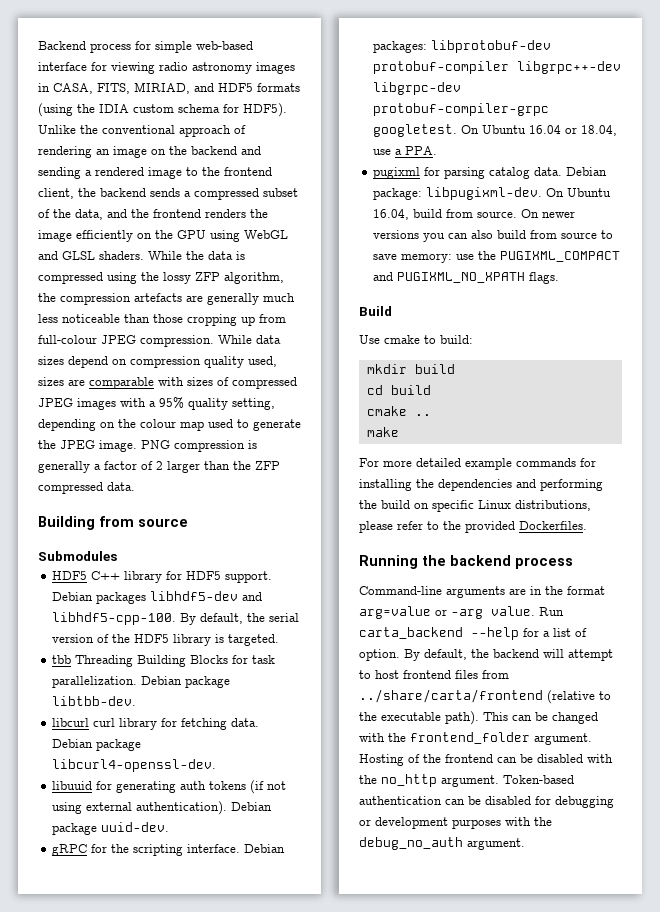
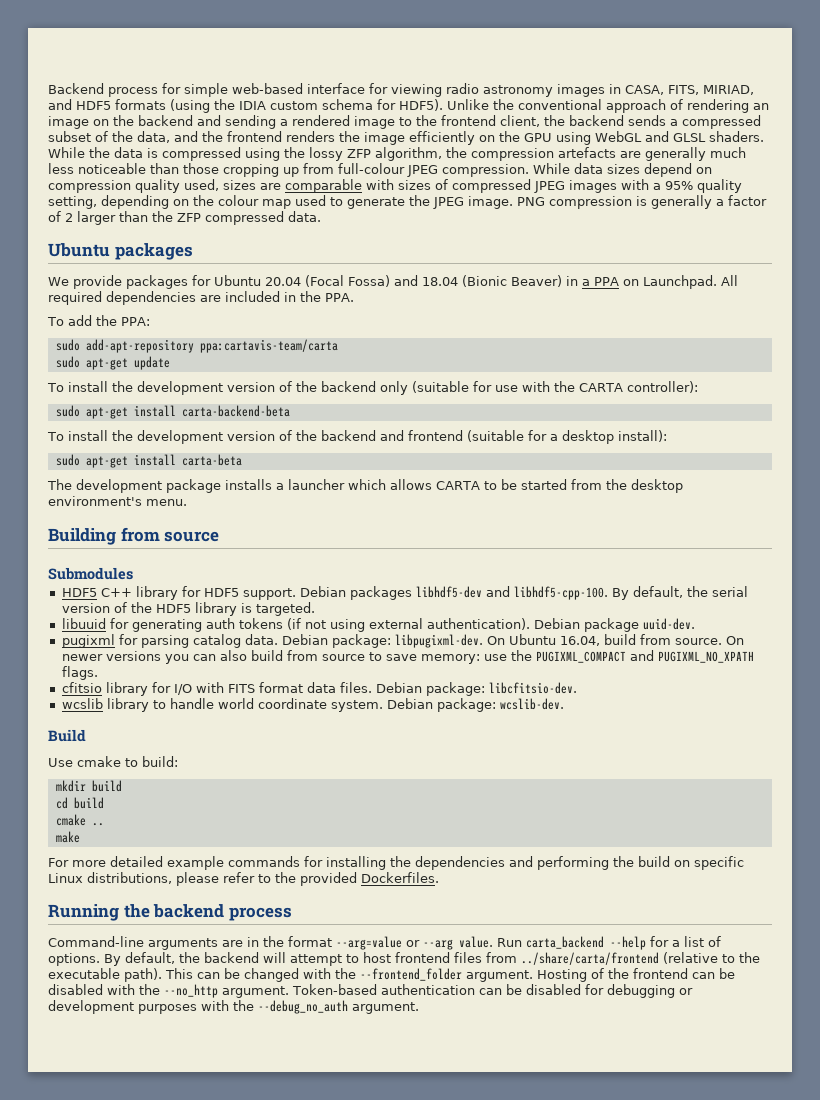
+ Ubuntu packages
+ We provide packages for Ubuntu 20.04 (Focal Fossa) and 18.04 (Bionic Beaver) in a PPA on Launchpad. All required dependencies are included in the PPA.
+ To add the PPA:
+ sudo add-apt-repository ppa:cartavis-team/carta
+ sudo apt-get update
+ To install the development version of the backend only (suitable for use with the CARTA controller):
+ sudo apt-get install carta-backend-beta
+ To install the development version of the backend and frontend (suitable for a desktop install):
+ sudo apt-get install carta-beta
+ The development package installs a launcher which allows CARTA to be started from the desktop environment's menu.
- tbb Threading Building Blocks for task parallelization. Debian package libtbb-dev.
- libcurl curl library for fetching data. Debian package libcurl4-openssl-dev.
- gRPC for the scripting interface. Debian packages: libprotobuf-dev protobuf-compiler libgrpc++-dev libgrpc-dev protobuf-compiler-grpc googletest. On Ubuntu 16.04 or 18.04, use a PPA.
+ cfitsio library for I/O with FITS format data files. Debian package: libcfitsio-dev.
+ wcslib library to handle world coordinate system. Debian package: wcslib-dev.
- Command-line arguments are in the format arg=value or -arg value.
+ Command-line arguments are in the format --arg=value or --arg value.
- Run carta_backend --help for a list of option.
+ Run carta_backend --help for a list of options.
- This can be changed with the frontend_folder argument.
+ This can be changed with the --frontend_folder argument.
- Hosting of the frontend can be disabled with the no_http argument.
+ Hosting of the frontend can be disabled with the --no_http argument.
- Token-based authentication can be disabled for debugging or development purposes with the debug_no_auth argument.
+ Token-based authentication can be disabled for debugging or development purposes with the --debug_no_auth argument.

